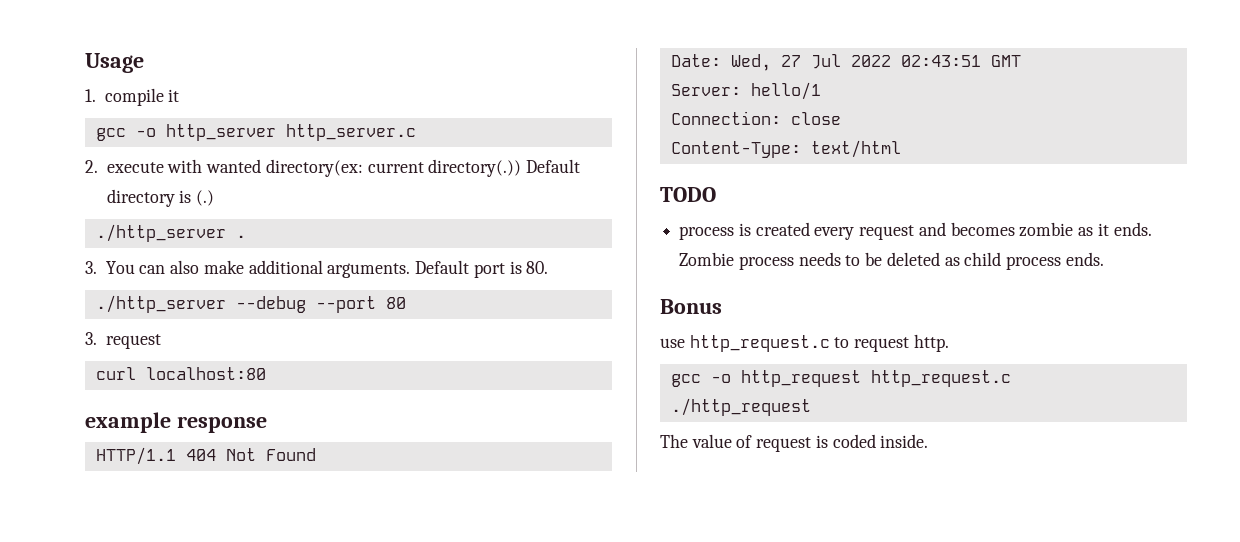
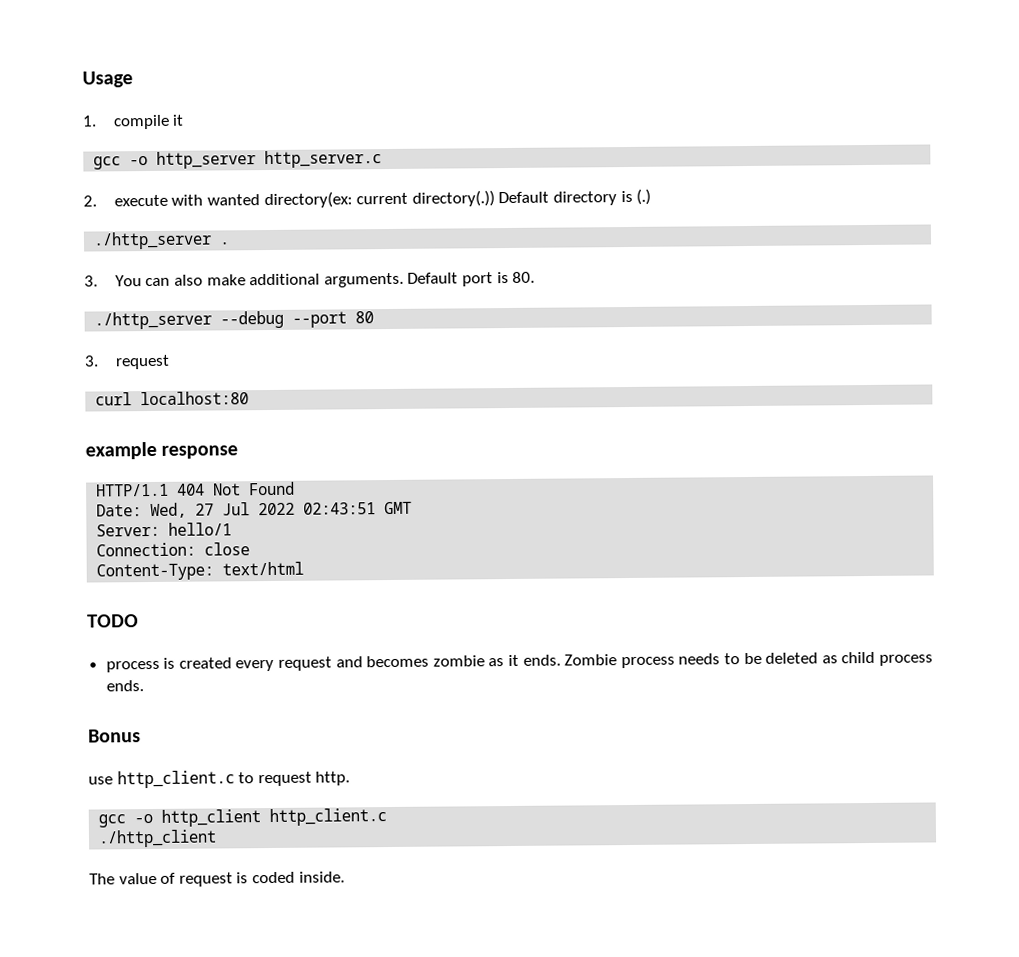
- use http_request.c to request http.
+ use http_client.c to request http.
- gcc -o http_request http_request.c
- ./http_request
+ gcc -o http_client http_client.c
+ ./http_client

